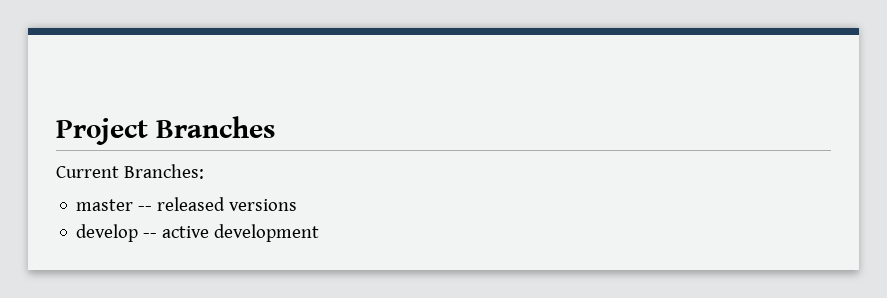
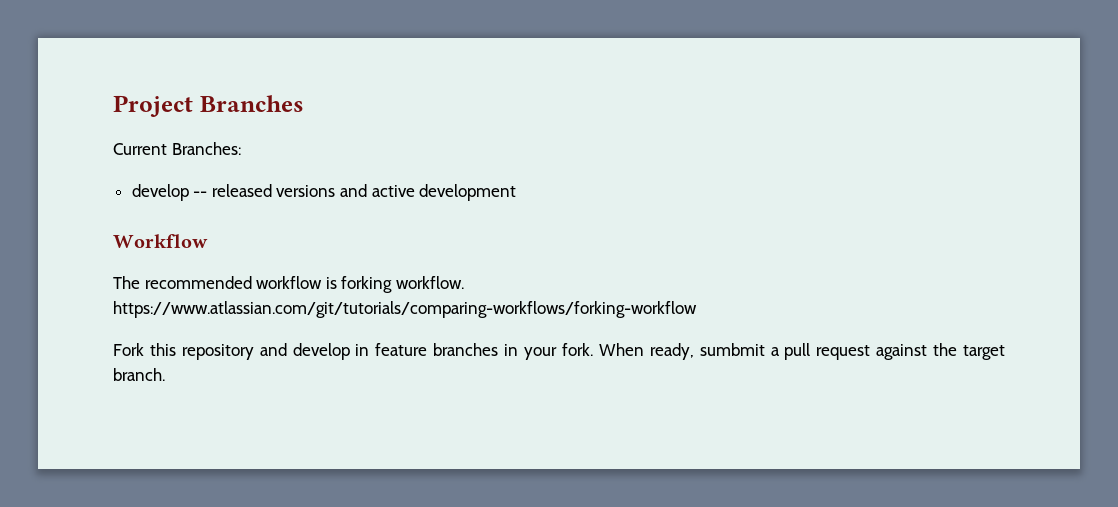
- master -- released versions
- develop -- active development
+ develop -- released versions and active development
+ Workflow
+ The recommended workflow is forking workflow. https://www.atlassian.com/git/tutorials/comparing-workflows/forking-workflow
+ Fork this repository and develop in feature branches in your fork. When ready, sumbmit a pull request against the target branch.

